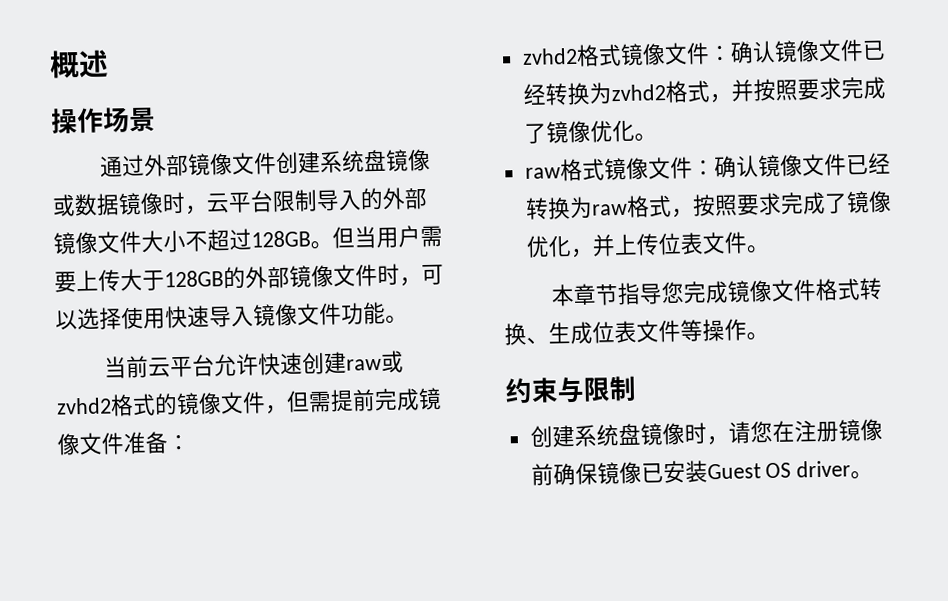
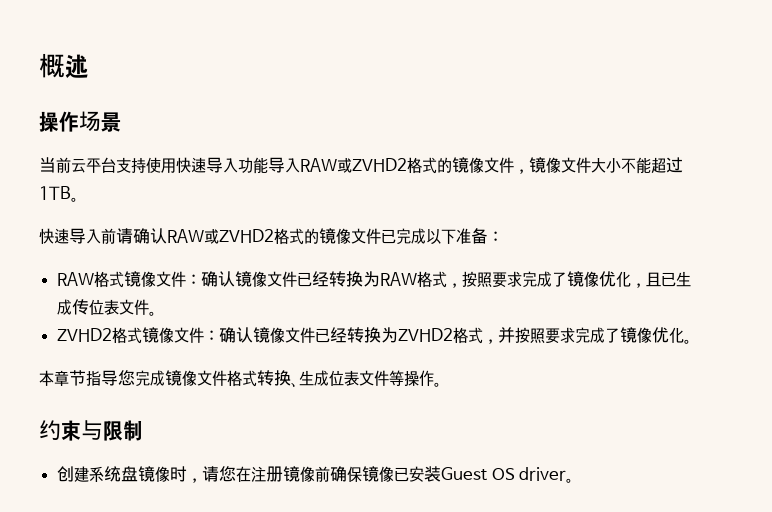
- 通过外部镜像文件创建系统盘镜像或数据镜像时，云平台限制导入的外部镜像文件大小不超过128GB。但当用户需要上传大于128GB的外部镜像文件时，可以选择使用快速导入镜像文件功能。
- 当前云平台允许快速创建raw或zvhd2格式的镜像文件，但需提前完成镜像文件准备：
+ 当前云平台支持使用快速导入功能导入RAW或ZVHD2格式的镜像文件，镜像文件大小不能超过1TB。
+ 快速导入前请确认RAW或ZVHD2格式的镜像文件已完成以下准备：
- zvhd2格式镜像文件：确认镜像文件已经转换为zvhd2格式，并按照要求完成了镜像优化。
- raw格式镜像文件：确认镜像文件已经转换为raw格式，按照要求完成了镜像优化，并上传位表文件。
+ RAW格式镜像文件：确认镜像文件已经转换为RAW格式，按照要求完成了镜像优化，且已生成传位表文件。
+ ZVHD2格式镜像文件：确认镜像文件已经转换为ZVHD2格式，并按照要求完成了镜像优化。

